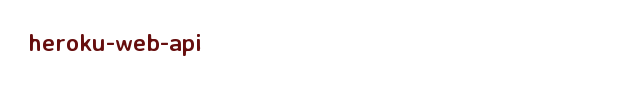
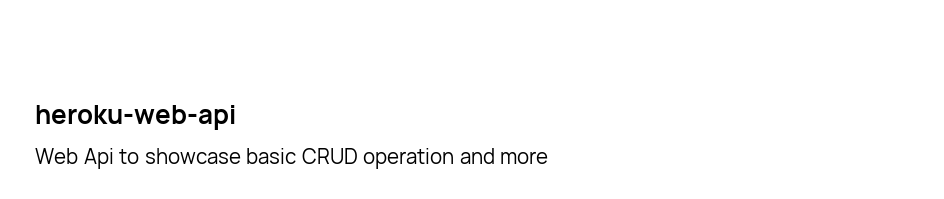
+ Web Api to showcase basic CRUD operation and more

